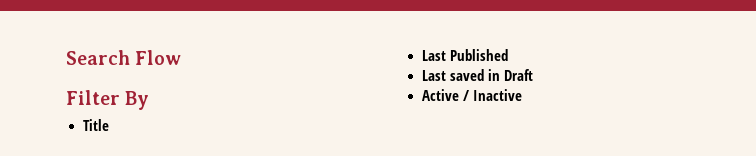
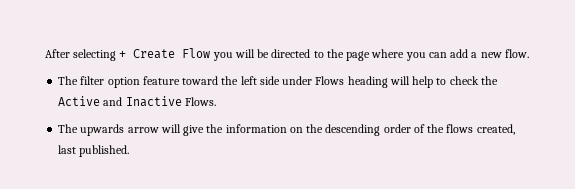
- Search Flow
- Filter By
- Title
- Last Published
- Last saved in Draft
- Active / Inactive
+ After selecting + Create Flow you will be directed to the page where you can add a new flow.
+ The filter option feature toward the left side under Flows heading will help to check the Active and Inactive Flows.
+ The upwards arrow will give the information on the descending order of the flows created, last published.

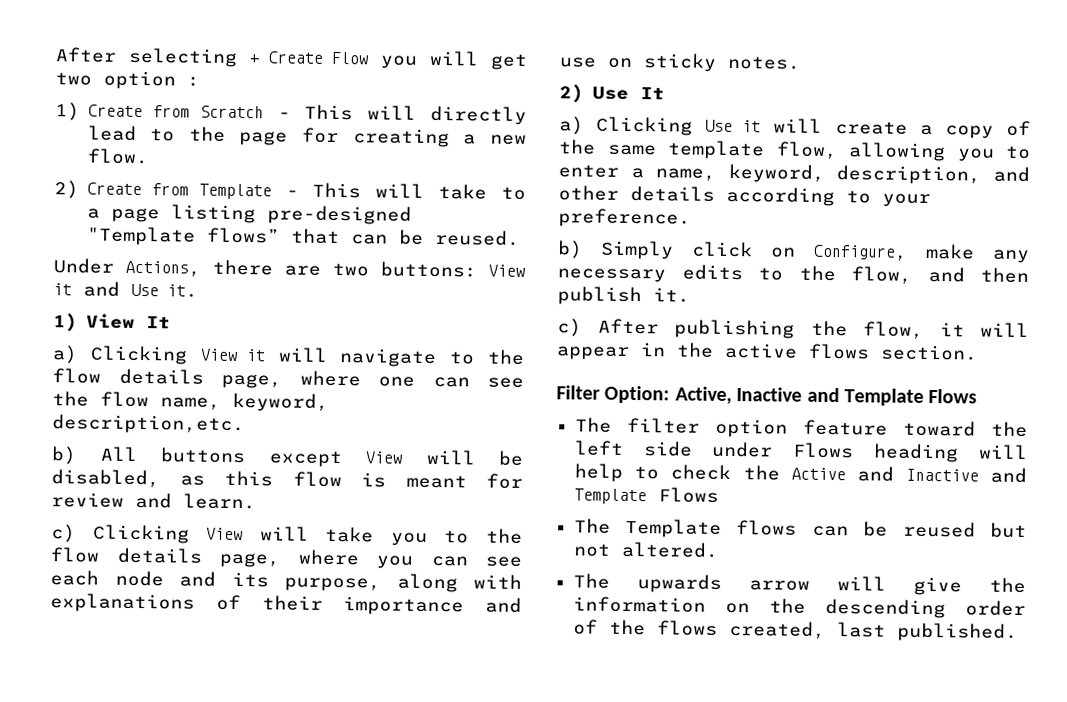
- After selecting + Create Flow you will be directed to the page where you can add a new flow.
+ After selecting + Create Flow you will get two option :
+ 1) Create from Scratch - This will directly lead to the page for creating a new flow.
+ 2) Create from Template - This will take to a page listing pre-designed "Template flows” that can be reused.
+ Under Actions, there are two buttons: View it and Use it.
+ 1) View It
+ a) Clicking View it will navigate to the flow details page, where one can see the flow name, keyword, description,etc.
+ b) All buttons except View will be disabled, as this flow is meant for review and learn.
+ c) Clicking View will take you to the flow details page, where you can see each node and its purpose, along with explanations of their importance and use on sticky notes.
+ 2) Use It
+ a) Clicking Use it will create a copy of the same template flow, allowing you to enter a name, keyword, description, and other details according to your preference.
+ b) Simply click on Configure, make any necessary edits to the flow, and then publish it.
+ c) After publishing the flow, it will appear in the active flows section.
+ Filter Option: Active, Inactive and Template Flows
- The filter option feature toward the left side under Flows heading will help to check the Active and Inactive Flows.
+ The filter option feature toward the left side under Flows heading will help to check the Active and Inactive and Template Flows
+ The Template flows can be reused but not altered.

